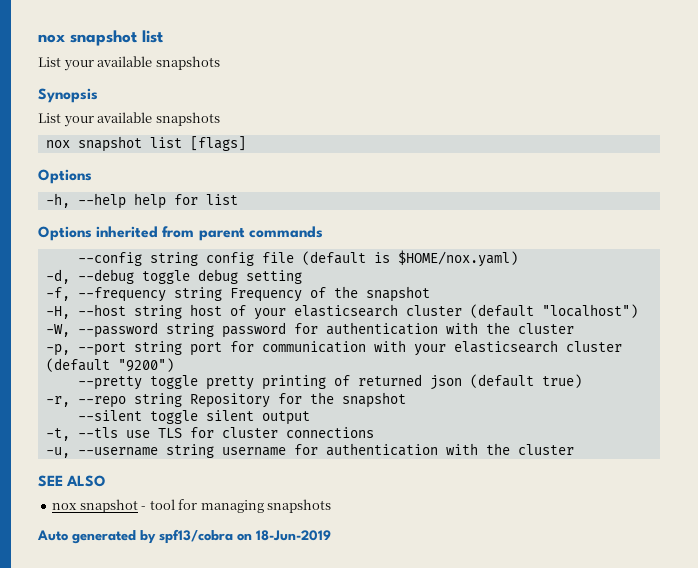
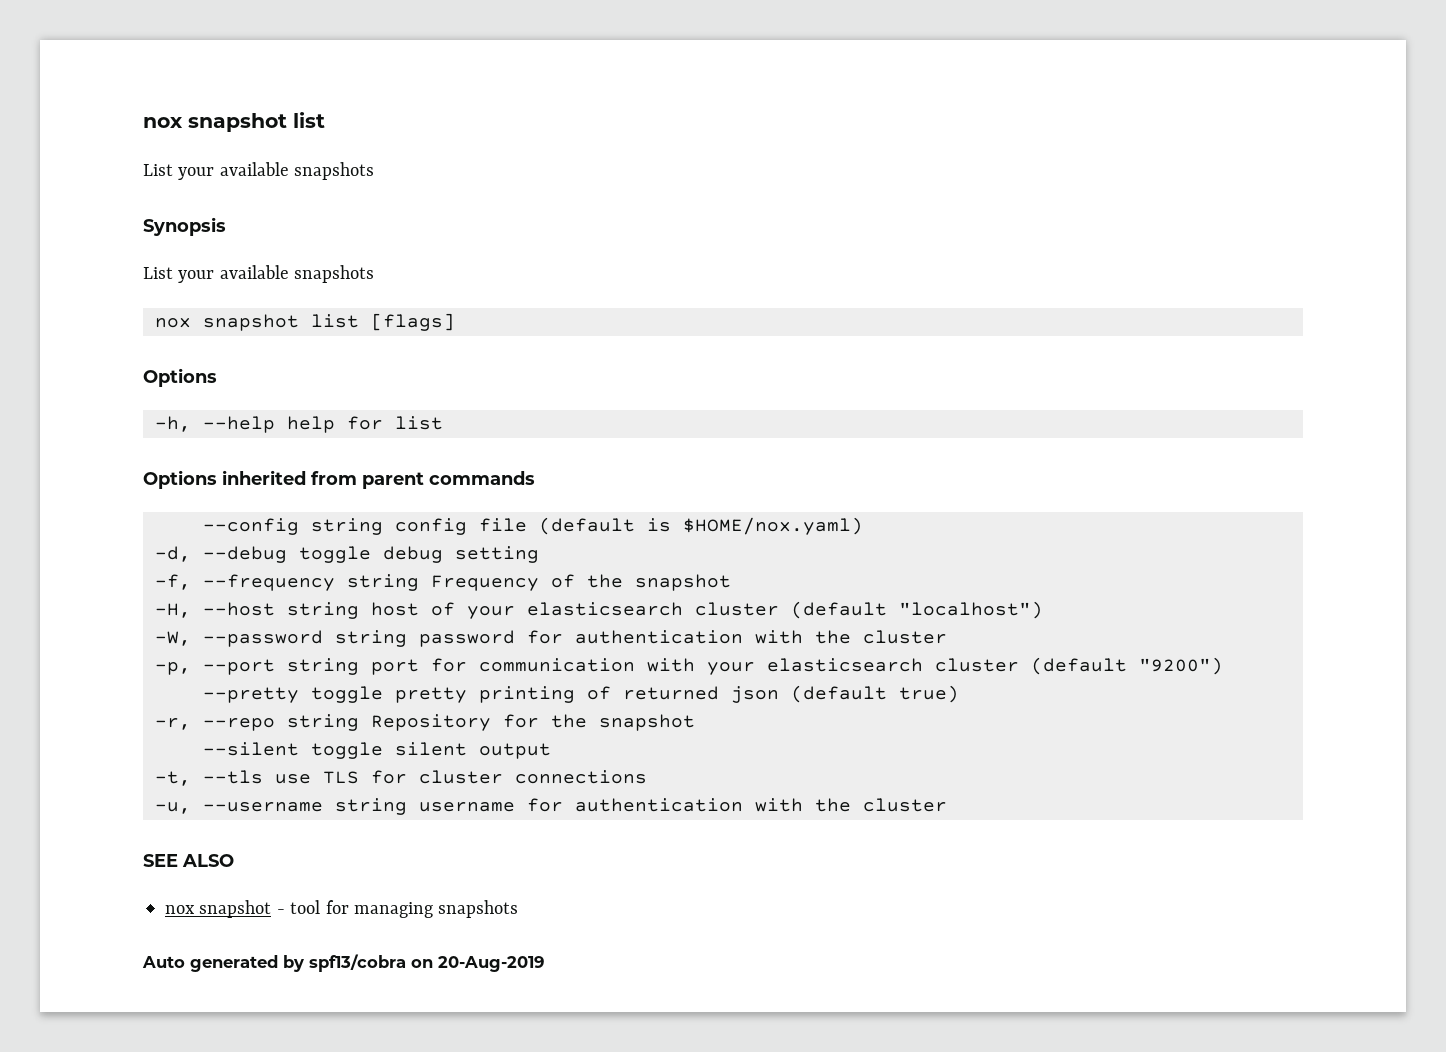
- Auto generated by spf13/cobra on 18-Jun-2019
+ Auto generated by spf13/cobra on 20-Aug-2019

